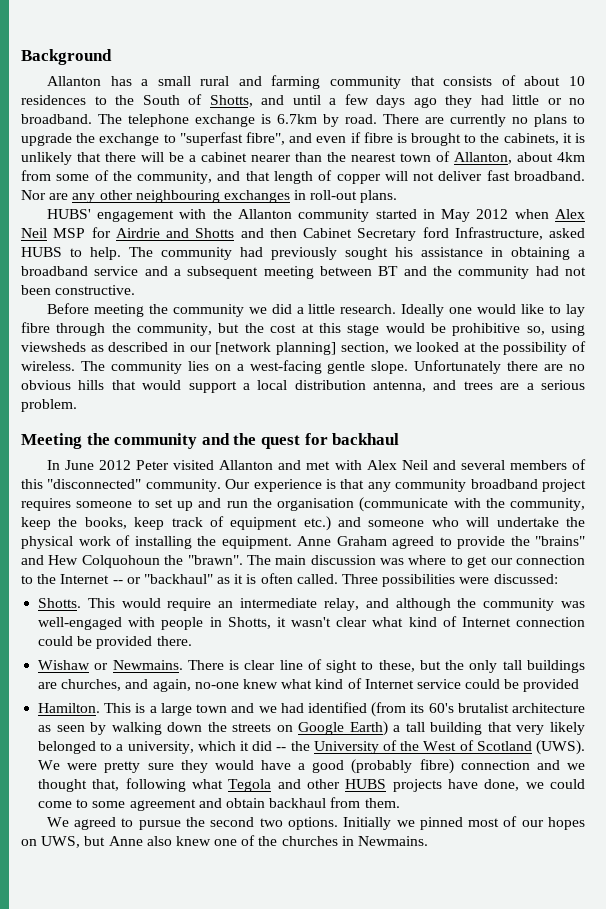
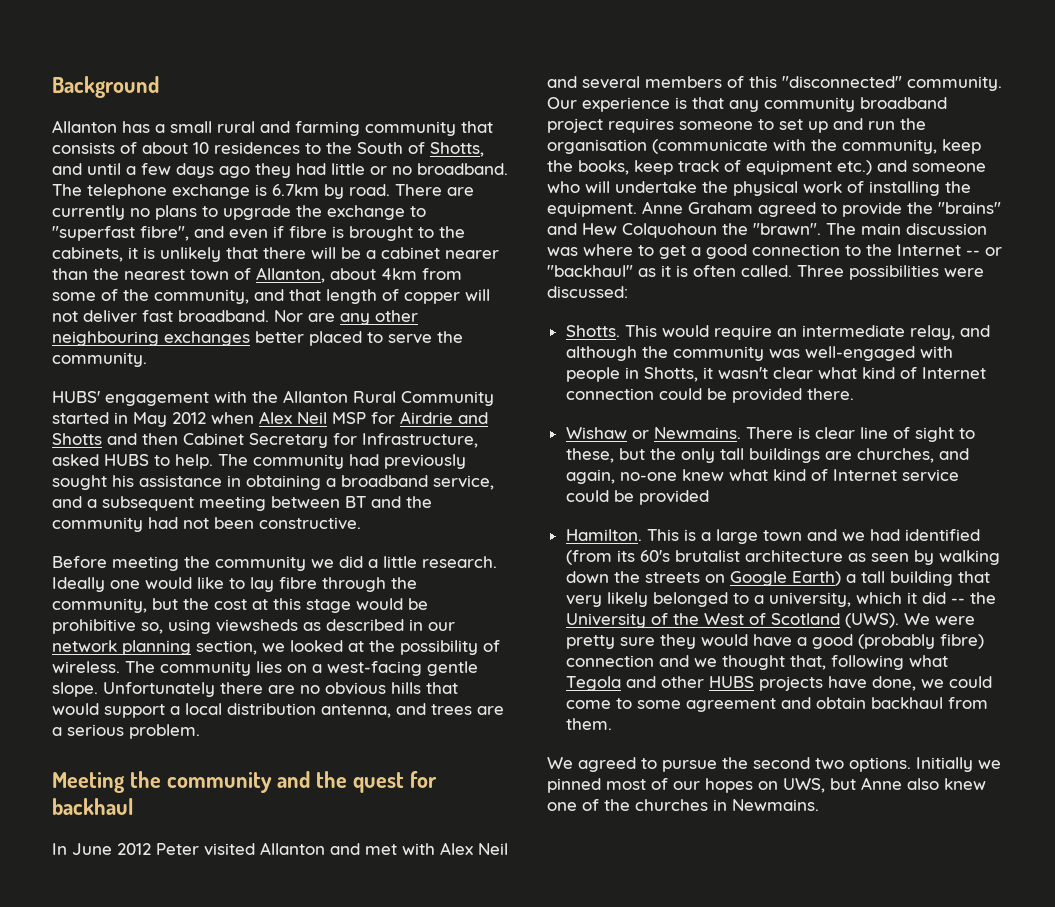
- Nor are any other neighbouring exchanges in roll-out plans.
+ Nor are any other neighbouring exchanges better placed to serve the community.
- HUBS' engagement with the Allanton community started in May 2012 when Alex Neil MSP for Airdrie and Shotts and then Cabinet Secretary ford Infrastructure, asked HUBS to help.
+ HUBS' engagement with the Allanton Rural Community started in May 2012 when Alex Neil MSP for Airdrie and Shotts and then Cabinet Secretary for Infrastructure, asked HUBS to help.
- The community had previously sought his assistance in obtaining a broadband service and a subsequent meeting between BT and the community had not been constructive.
+ The community had previously sought his assistance in obtaining a broadband service, and a subsequent meeting between BT and the community had not been constructive.
- Ideally one would like to lay fibre through the community, but the cost at this stage would be prohibitive so, using viewsheds as described in our [network planning] section, we looked at the possibility of wireless.
+ Ideally one would like to lay fibre through the community, but the cost at this stage would be prohibitive so, using viewsheds as described in our network planning section, we looked at the possibility of wireless.
- The main discussion was where to get our connection to the Internet -- or "backhaul" as it is often called.
+ The main discussion was where to get a good connection to the Internet -- or "backhaul" as it is often called.

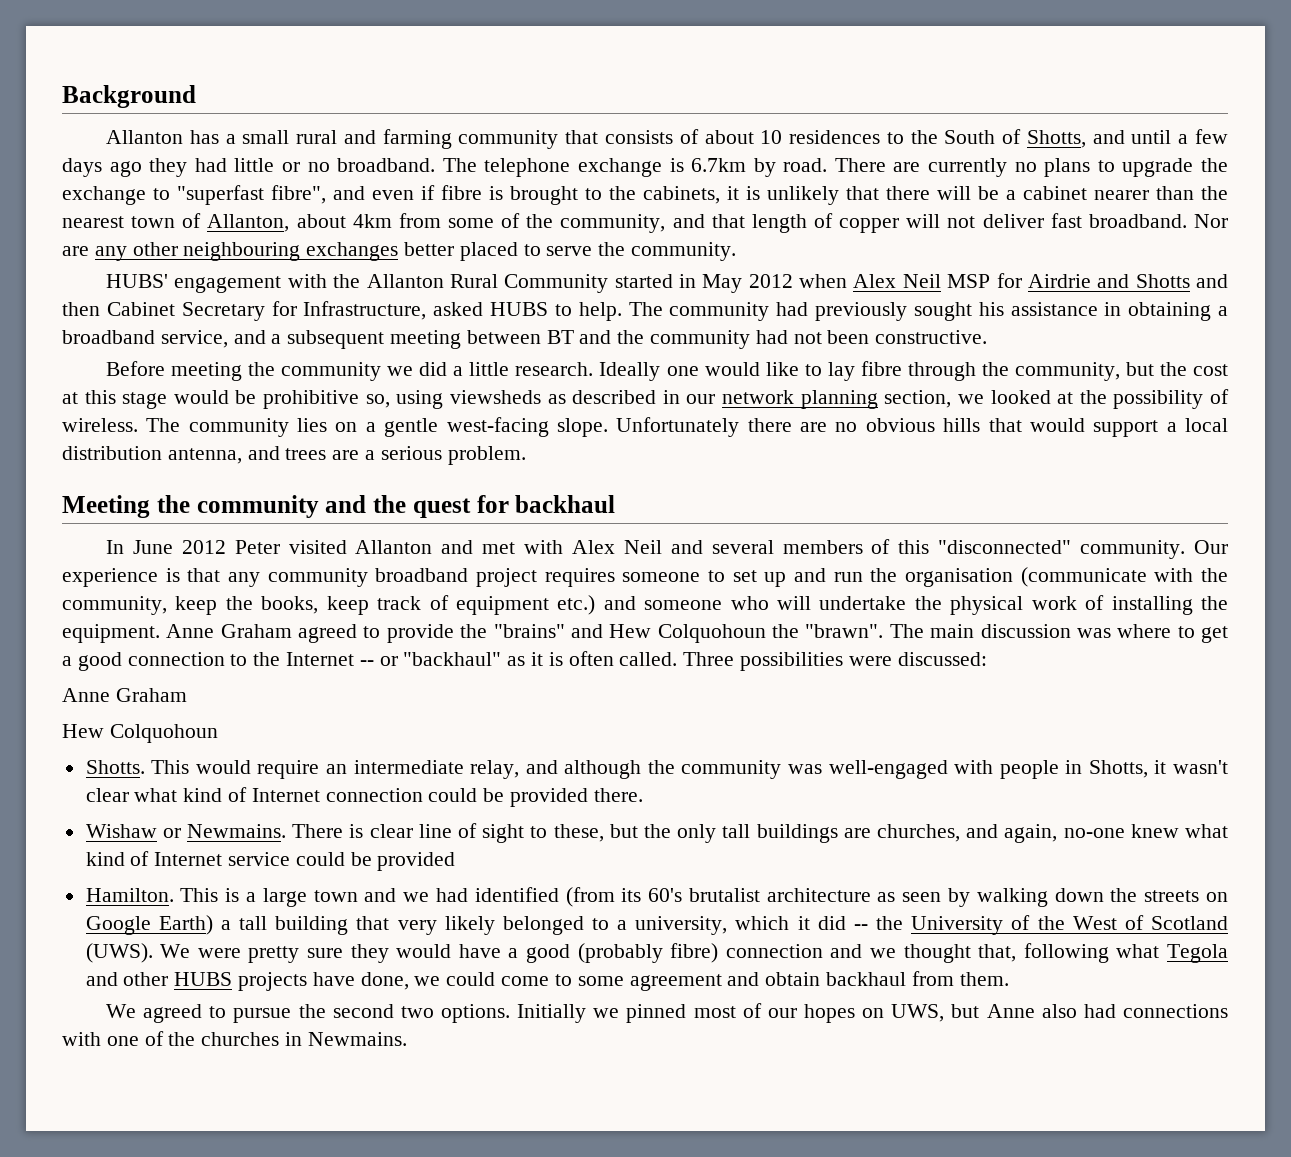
- The community lies on a west-facing gentle slope.
+ The community lies on a gentle west-facing slope.
  Three possibilities were discussed:
+ Anne Graham
+ Hew Colquohoun
- Initially we pinned most of our hopes on UWS, but Anne also knew one of the churches in Newmains.
+ Initially we pinned most of our hopes on UWS, but Anne also had connections with one of the churches in Newmains.

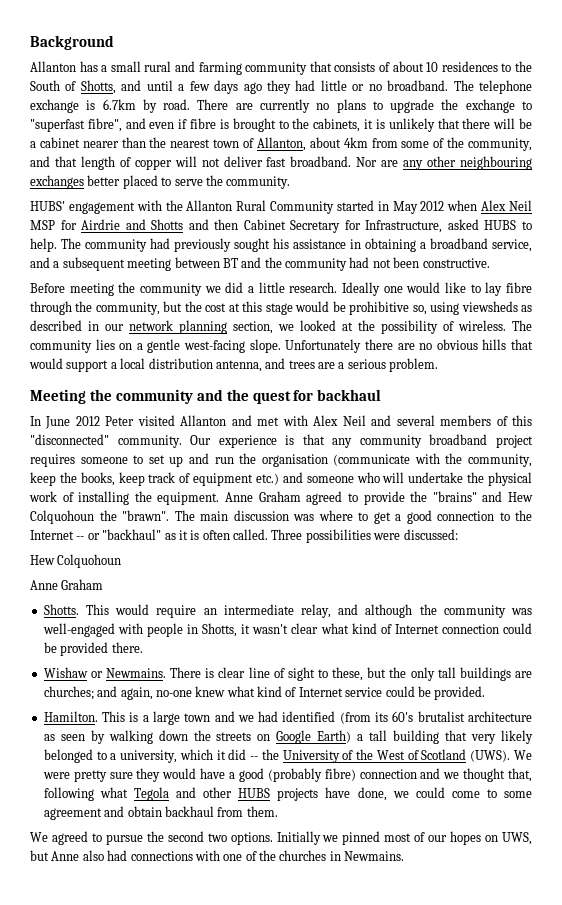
  Three possibilities were discussed:
+ Hew Colquohoun
  Anne Graham
- Hew Colquohoun
- There is clear line of sight to these, but the only tall buildings are churches, and again, no-one knew what kind of Internet service could be provided
+ There is clear line of sight to these, but the only tall buildings are churches; and again, no-one knew what kind of Internet service could be provided.

